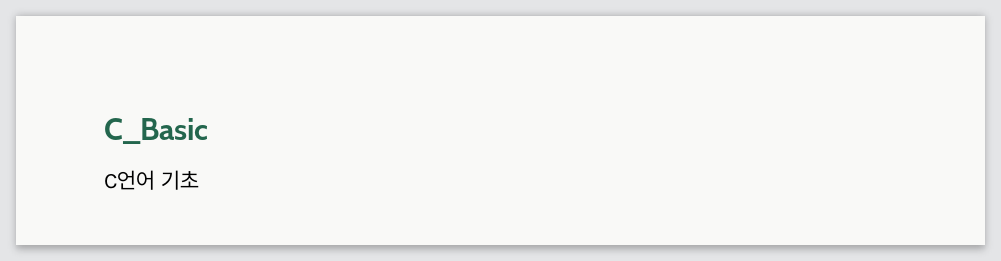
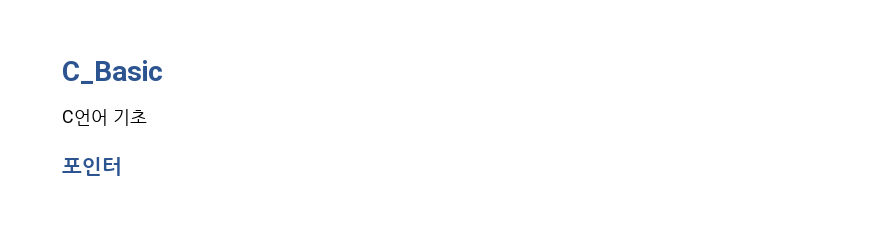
+ 포인터

